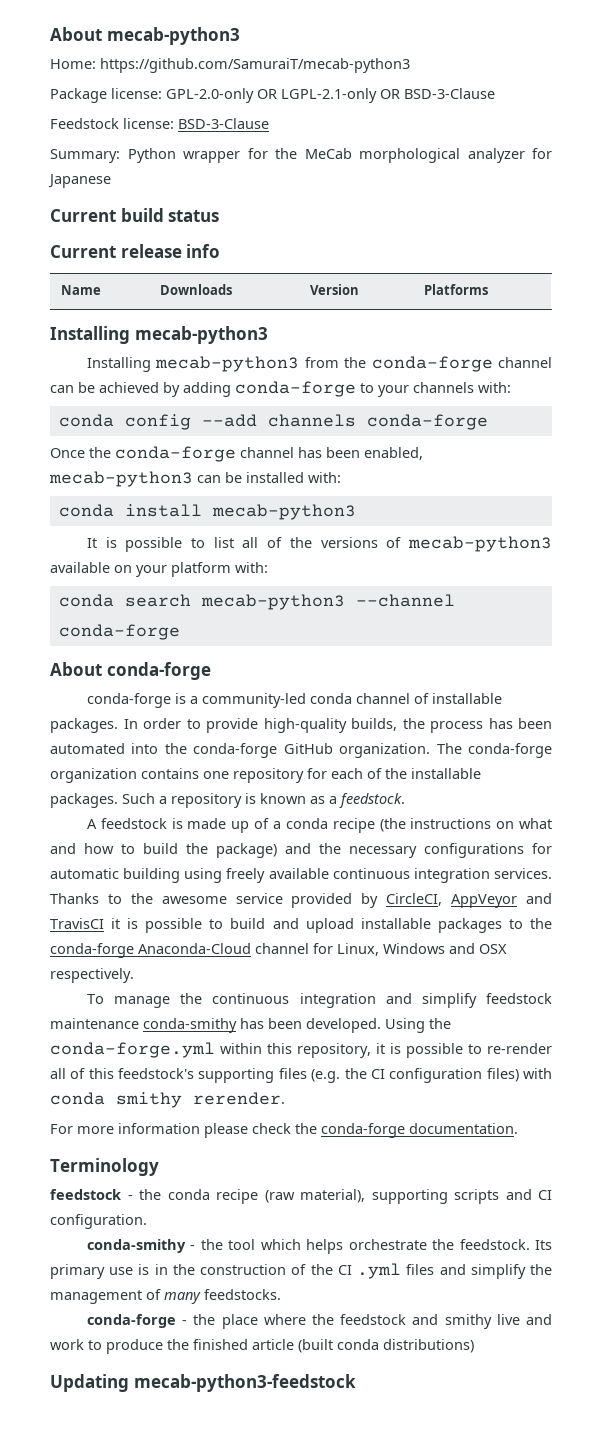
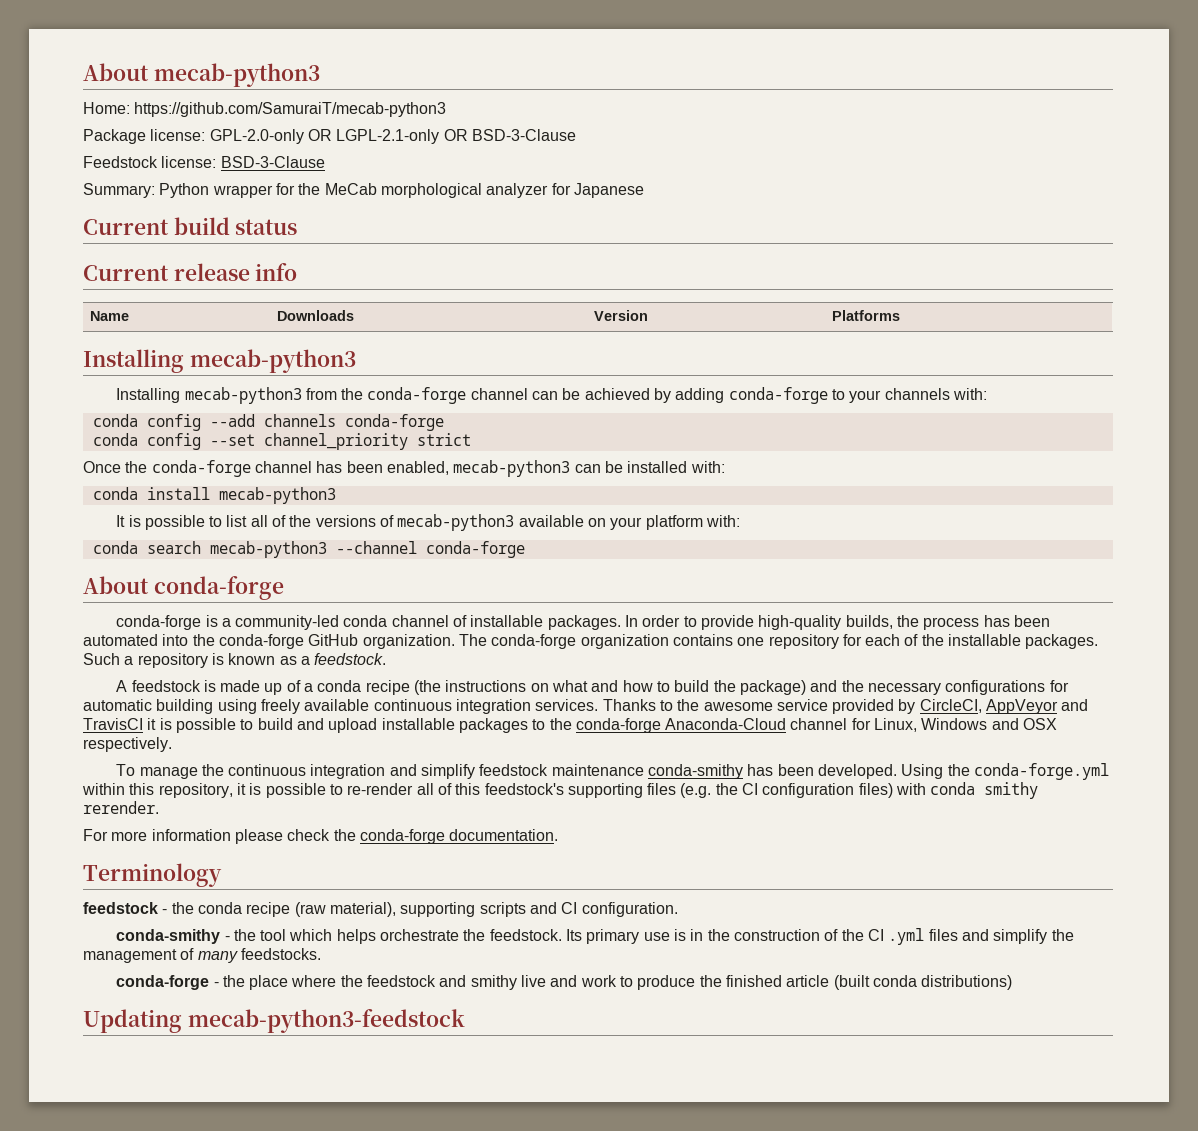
+ conda config --set channel_priority strict

